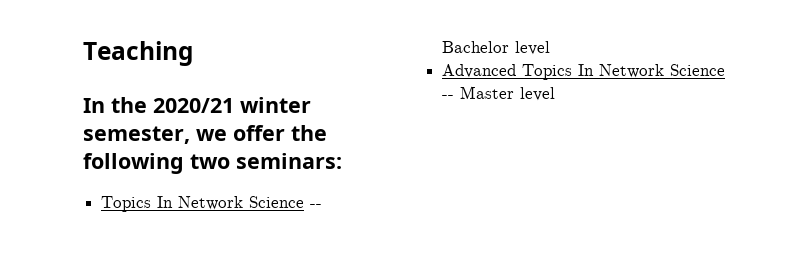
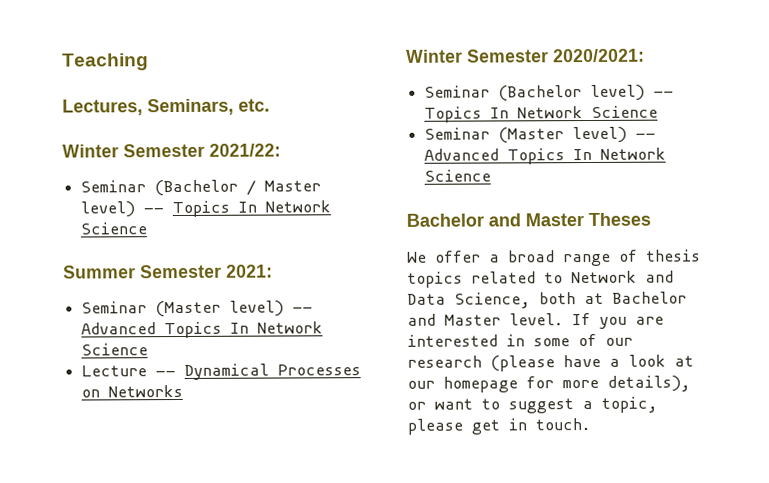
- In the 2020/21 winter semester, we offer the following two seminars:
- Topics In Network Science -- Bachelor level
- Advanced Topics In Network Science -- Master level
+ Lectures, Seminars, etc.
+ Winter Semester 2021/22:
+ Seminar (Bachelor / Master level) -- Topics In Network Science
+ Summer Semester 2021:
+ Seminar (Master level) -- Advanced Topics In Network Science
+ Lecture -- Dynamical Processes on Networks
+ Winter Semester 2020/2021:
+ Seminar (Bachelor level) -- Topics In Network Science
+ Seminar (Master level) -- Advanced Topics In Network Science
+ Bachelor and Master Theses
+ We offer a broad range of thesis topics related to Network and Data Science, both at Bachelor and Master level. If you are interested in some of our research (please have a look at our homepage for more details), or want to suggest a topic, please get in touch.

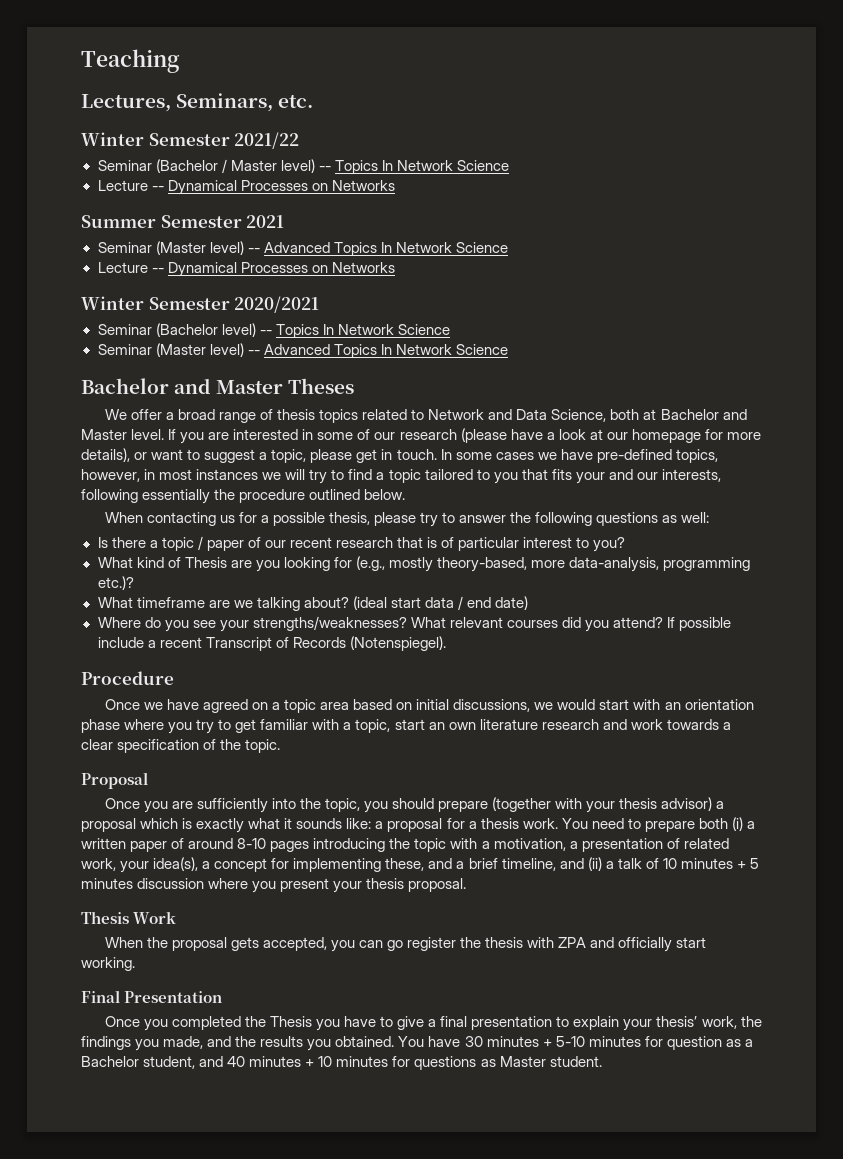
- Winter Semester 2021/22:
+ Winter Semester 2021/22
  Seminar (Bachelor / Master level) -- Topics In Network Science
+ Lecture -- Dynamical Processes on Networks
- Summer Semester 2021:
+ Summer Semester 2021
- Winter Semester 2020/2021:
+ Winter Semester 2020/2021
+ In some cases we have pre-defined topics, however, in most instances we will try to find a topic tailored to you that fits your and our interests, following essentially the procedure outlined below.
+ When contacting us for a possible thesis, please try to answer the following questions as well:
+ Is there a topic / paper of our recent research that is of particular interest to you?
+ What kind of Thesis are you looking for (e.g., mostly theory-based, more data-analysis, programming etc.)?
+ What timeframe are we talking about? (ideal start data / end date)
+ Where do you see your strengths/weaknesses? What relevant courses did you attend? If possible include a recent Transcript of Records (Notenspiegel).
+ Procedure
+ Once we have agreed on a topic area based on initial discussions, we would start with an orientation phase where you try to get familiar with a topic, start an own literature research and work towards a clear specification of the topic.
+ Proposal
+ Once you are sufficiently into the topic, you should prepare (together with your thesis advisor) a proposal which is exactly what it sounds like: a proposal for a thesis work. You need to prepare both (i) a written paper of around 8-10 pages introducing the topic with a motivation, a presentation of related work, your idea(s), a concept for implementing these, and a brief timeline, and (ii) a talk of 10 minutes + 5 minutes discussion where you present your thesis proposal.
+ Thesis Work
+ When the proposal gets accepted, you can go register the thesis with ZPA and officially start working.
+ Final Presentation
+ Once you completed the Thesis you have to give a final presentation to explain your thesis’ work, the findings you made, and the results you obtained. You have 30 minutes + 5-10 minutes for question as a Bachelor student, and 40 minutes + 10 minutes for questions as Master student.

